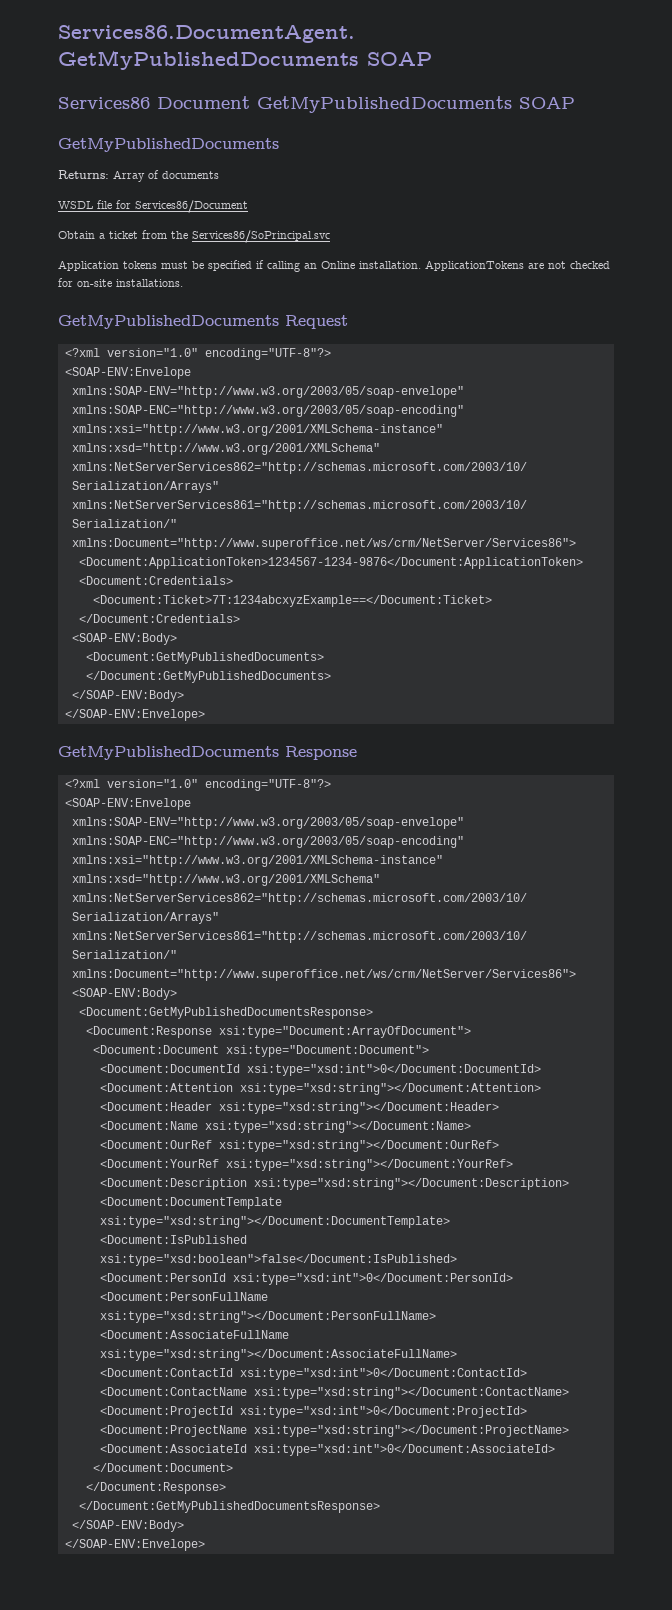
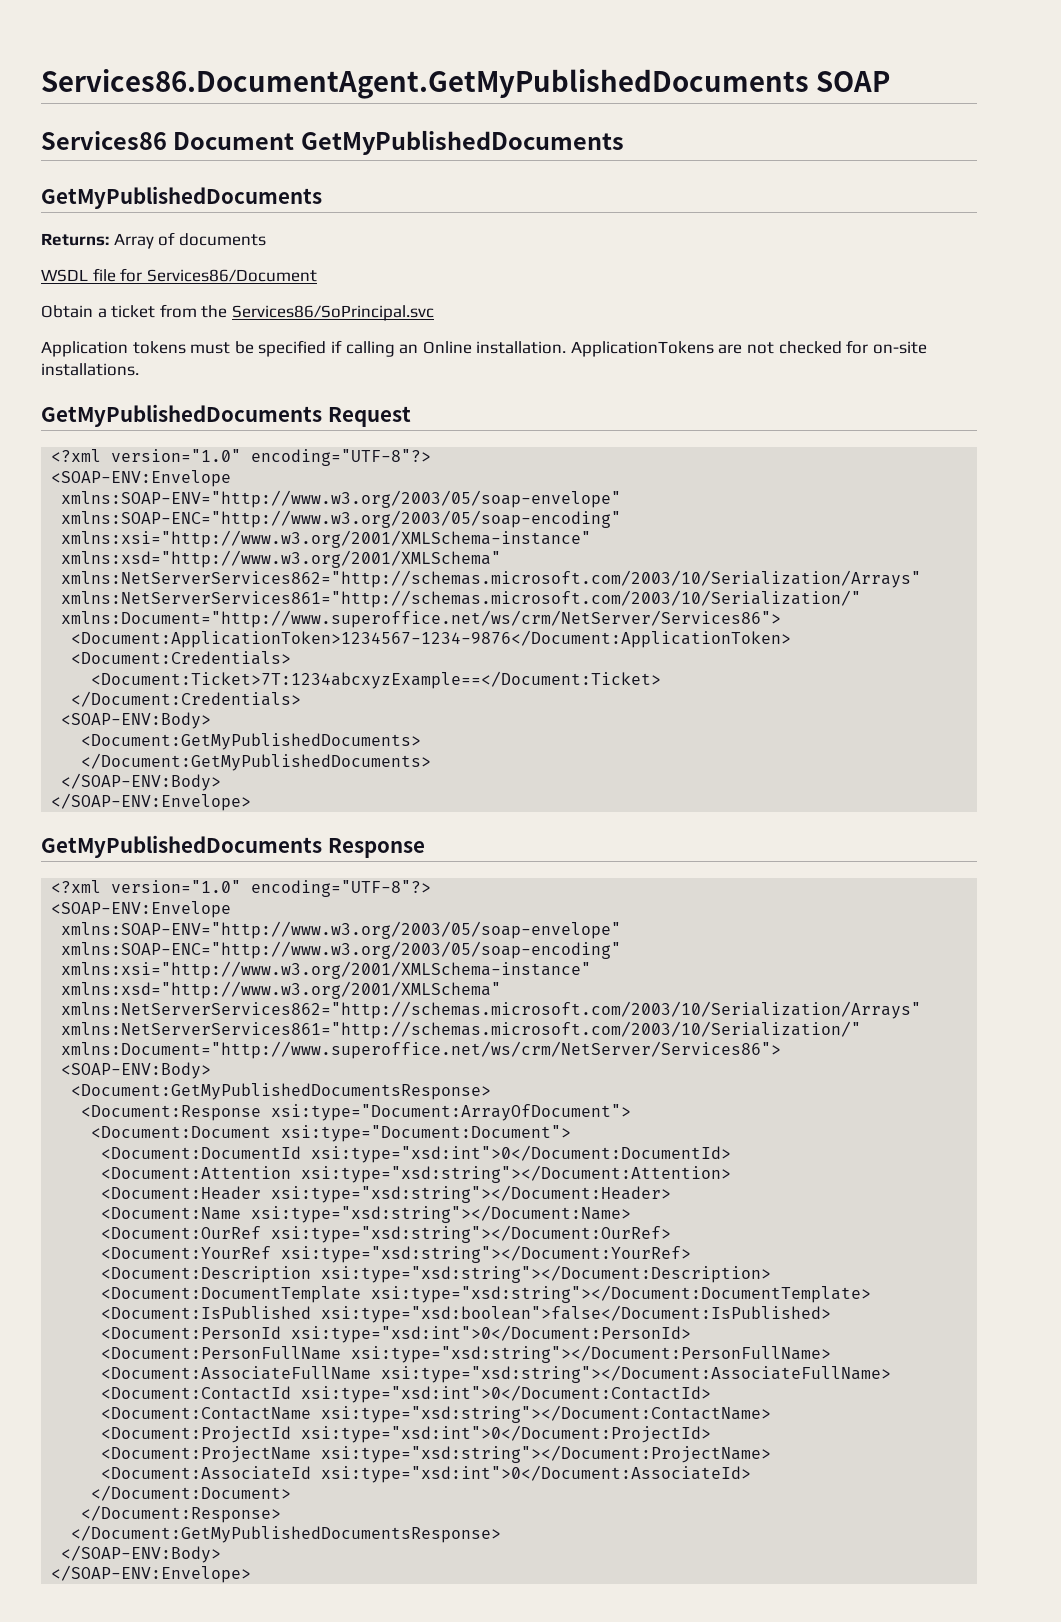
- Services86 Document GetMyPublishedDocuments SOAP
+ Services86 Document GetMyPublishedDocuments

